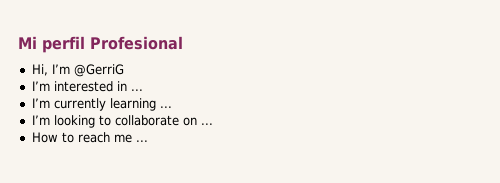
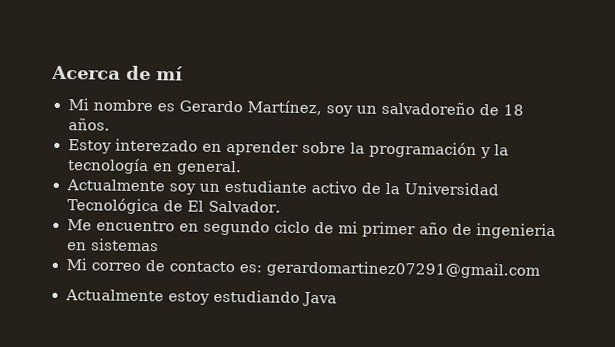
- Mi perfil Profesional
- Hi, I’m @GerriG
- I’m interested in ...
- I’m currently learning ...
- I’m looking to collaborate on ...
- How to reach me ...
+ Acerca de mí
+ Mi nombre es Gerardo Martínez, soy un salvadoreño de 18 años.
+ Estoy interezado en aprender sobre la programación y la tecnología en general.
+ Actualmente soy un estudiante activo de la Universidad Tecnológica de El Salvador.
+ Me encuentro en segundo ciclo de mi primer año de ingenieria en sistemas
+ Mi correo de contacto es: gerardomartinez07291@gmail.com
+ Actualmente estoy estudiando Java

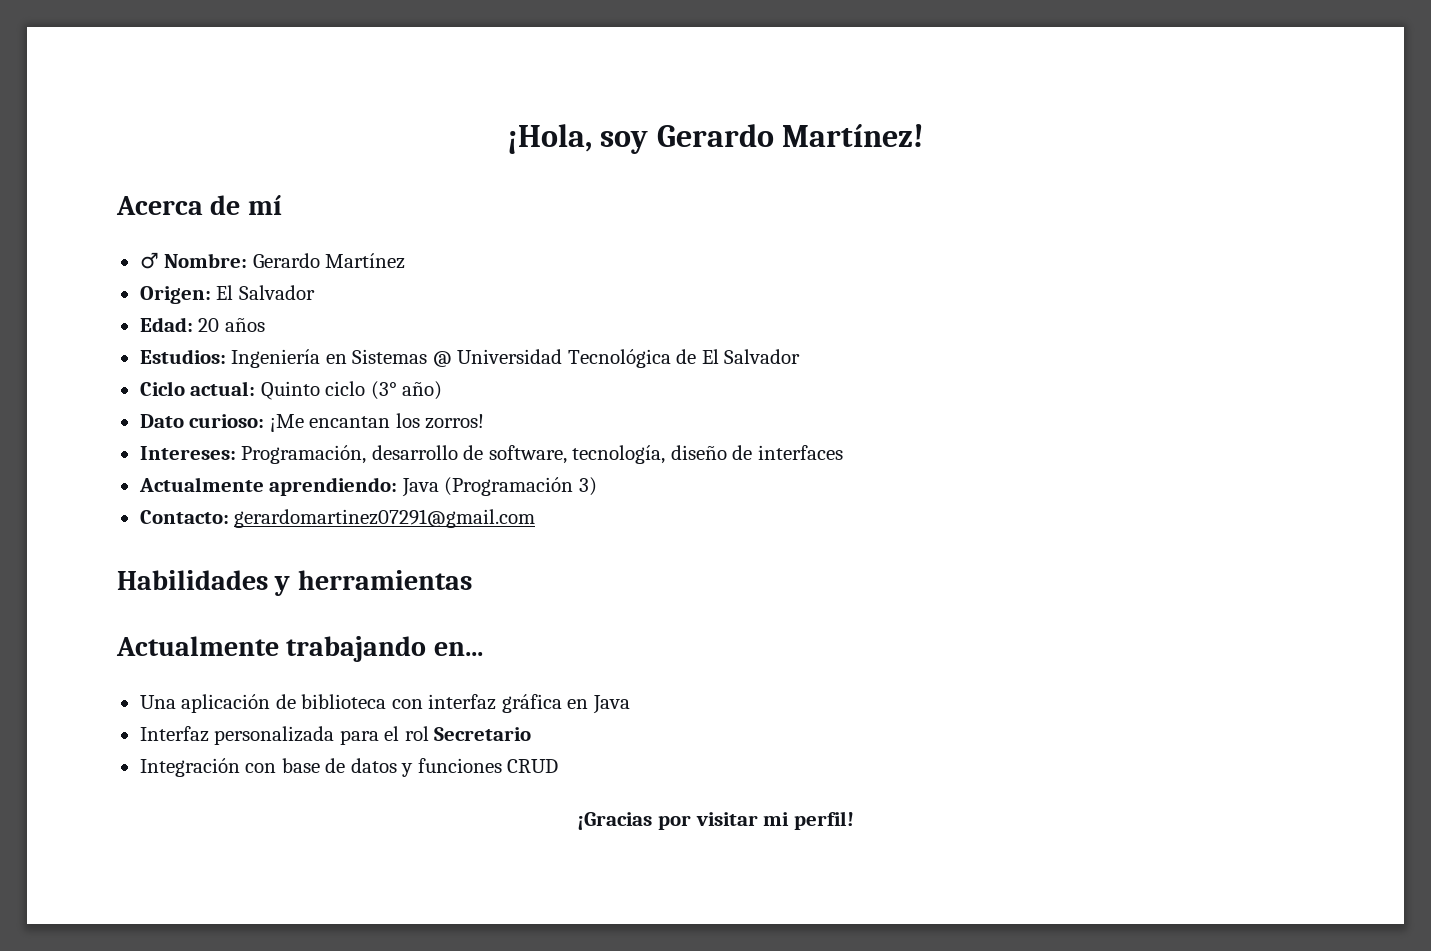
+ ¡Hola, soy Gerardo Martínez!
- Mi nombre es Gerardo Martínez, soy un salvadoreño de 18 años.
- Estoy interezado en aprender sobre la programación y la tecnología en general.
- Actualmente soy un estudiante activo de la Universidad Tecnológica de El Salvador.
- Me encuentro en segundo ciclo de mi primer año de ingenieria en sistemas
- Mi correo de contacto es: gerardomartinez07291@gmail.com
- Actualmente estoy estudiando Java
+ ♂ Nombre: Gerardo Martínez
+ Origen: El Salvador
+ Edad: 20 años
+ Estudios: Ingeniería en Sistemas @ Universidad Tecnológica de El Salvador
+ Ciclo actual: Quinto ciclo (3° año)
+ Dato curioso: ¡Me encantan los zorros!
+ Intereses: Programación, desarrollo de software, tecnología, diseño de interfaces
+ Actualmente aprendiendo: Java (Programación 3)
+ Contacto: gerardomartinez07291@gmail.com
+ Habilidades y herramientas
+ Actualmente trabajando en...
+ Una aplicación de biblioteca con interfaz gráfica en Java
+ Interfaz personalizada para el rol Secretario
+ Integración con base de datos y funciones CRUD
+ ¡Gracias por visitar mi perfil!

